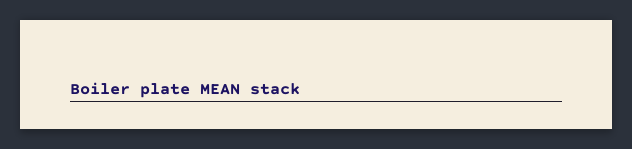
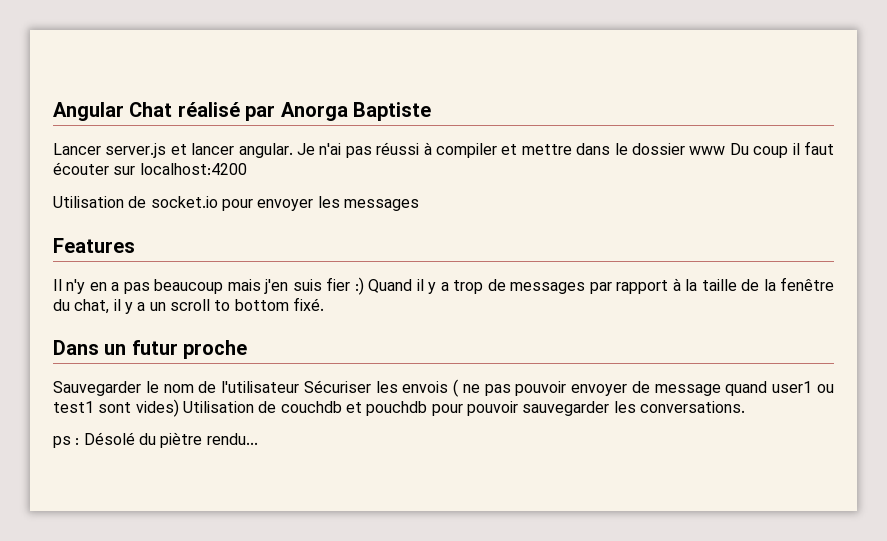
- Boiler plate MEAN stack
+ Angular Chat réalisé par Anorga Baptiste
+ Lancer server.js et lancer angular. Je n'ai pas réussi à compiler et mettre dans le dossier www Du coup il faut écouter sur localhost:4200
+ Utilisation de socket.io pour envoyer les messages
+ Features
+ Il n'y en a pas beaucoup mais j'en suis fier :) Quand il y a trop de messages par rapport à la taille de la fenêtre du chat, il y a un scroll to bottom fixé.
+ Dans un futur proche
+ Sauvegarder le nom de l'utilisateur Sécuriser les envois ( ne pas pouvoir envoyer de message quand user1 ou test1 sont vides) Utilisation de couchdb et pouchdb pour pouvoir sauvegarder les conversations.
+ ps : Désolé du piètre rendu...

